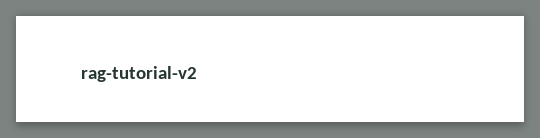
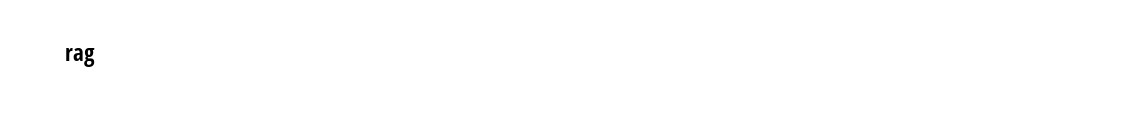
- rag-tutorial-v2
+ rag

